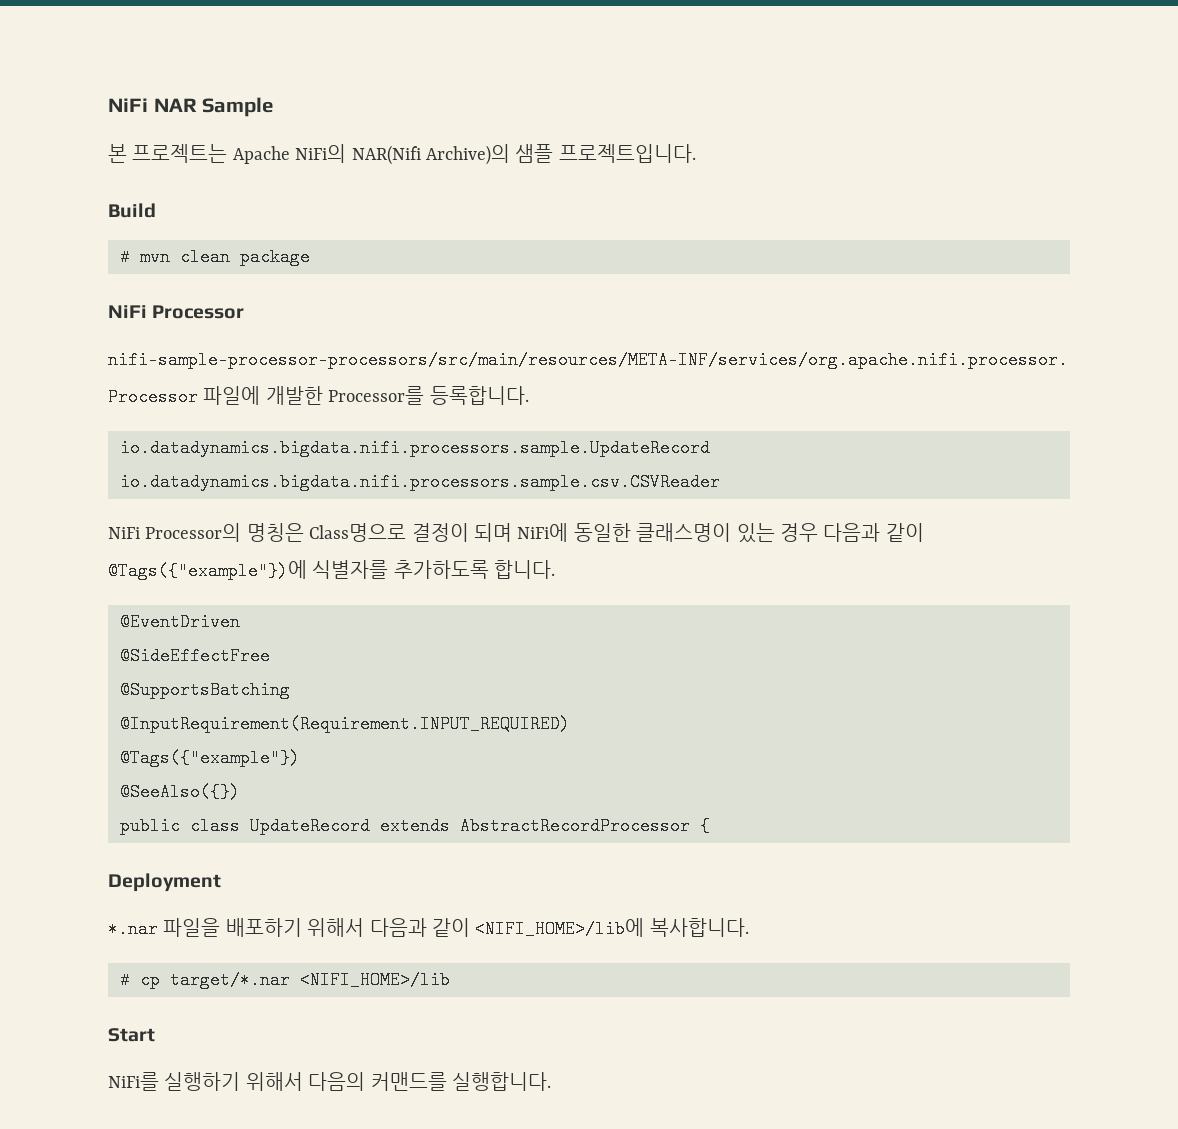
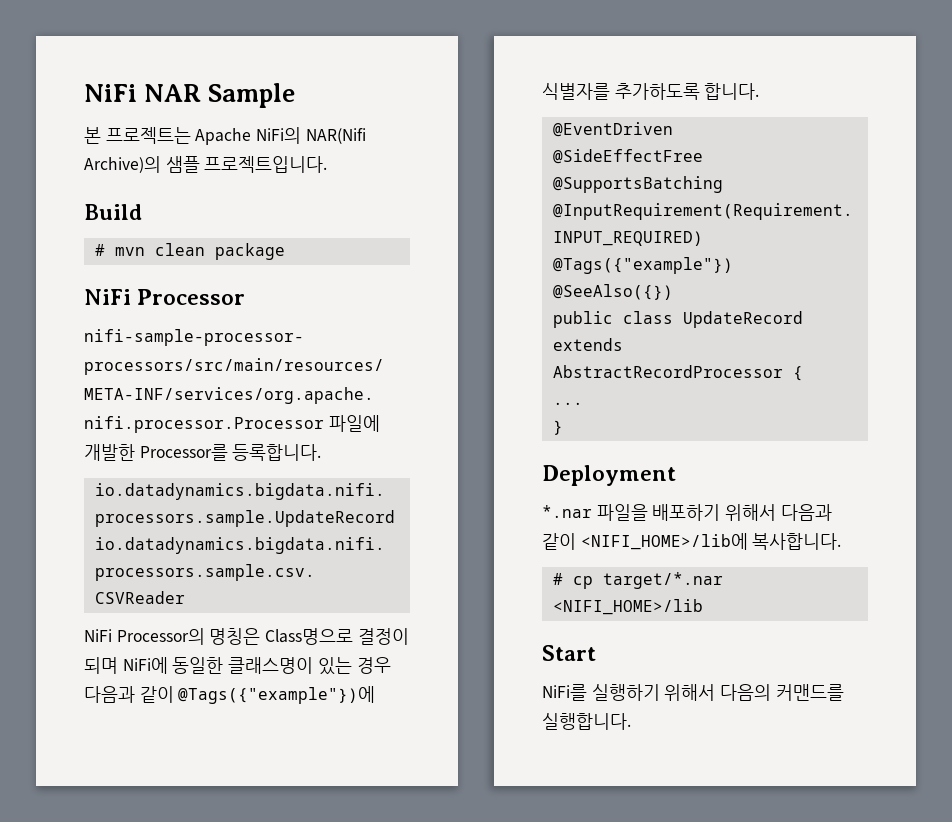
+ ...
+ }

